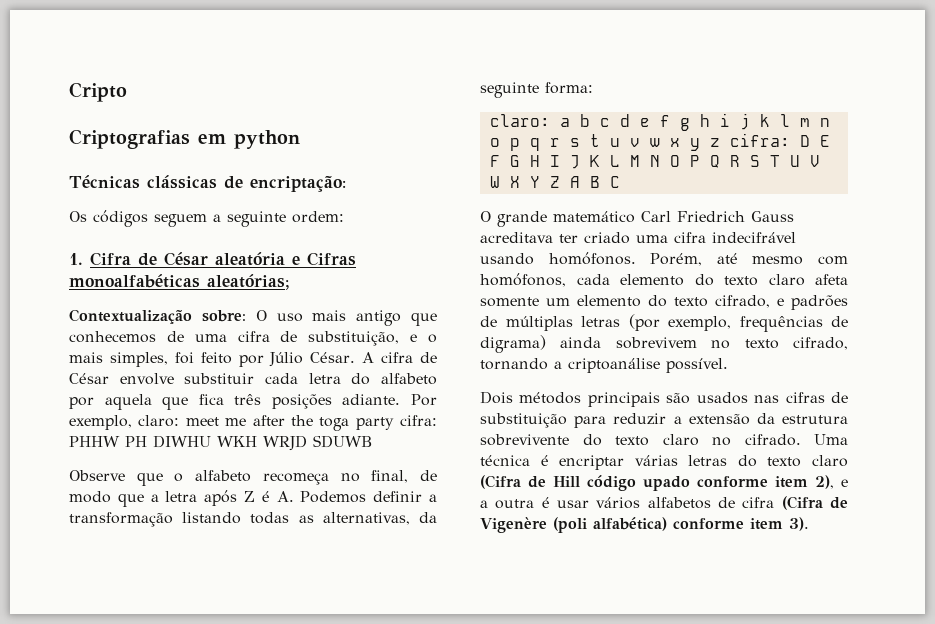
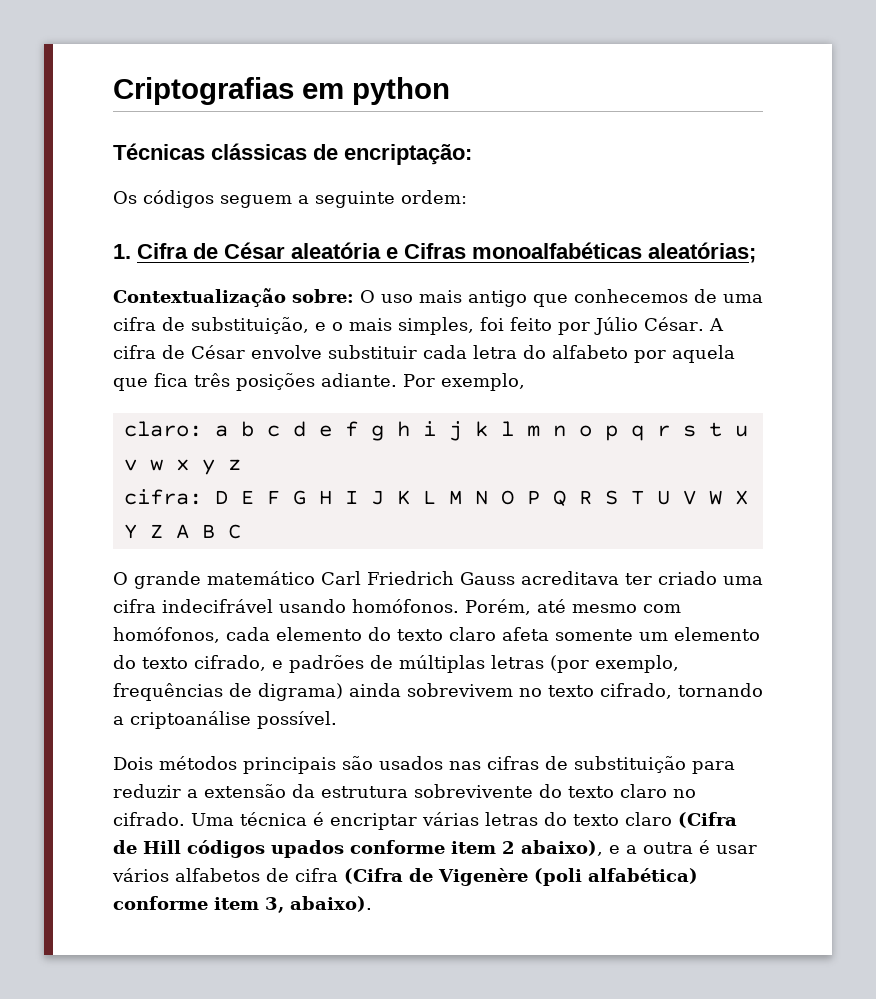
- Cripto
- Por exemplo, claro: meet me after the toga party cifra: PHHW PH DIWHU WKH WRJD SDUWB
- Observe que o alfabeto recomeça no final, de modo que a letra após Z é A. Podemos definir a transformação listando todas as alternativas, da seguinte forma:
+ Por exemplo,
- claro: a b c d e f g h i j k l m n o p q r s t u v w x y z cifra: D E F G H I J K L M N O P Q R S T U V W X Y Z A B C
+ claro: a b c d e f g h i j k l m n o p q r s t u v w x y z
+ cifra: D E F G H I J K L M N O P Q R S T U V W X Y Z A B C
- Uma técnica é encriptar várias letras do texto claro (Cifra de Hill código upado conforme item 2), e a outra é usar vários alfabetos de cifra (Cifra de Vigenère (poli alfabética) conforme item 3).
+ Uma técnica é encriptar várias letras do texto claro (Cifra de Hill códigos upados conforme item 2 abaixo), e a outra é usar vários alfabetos de cifra (Cifra de Vigenère (poli alfabética) conforme item 3, abaixo).

